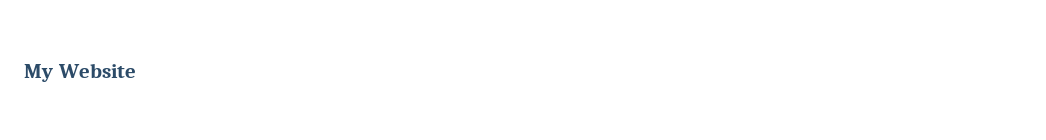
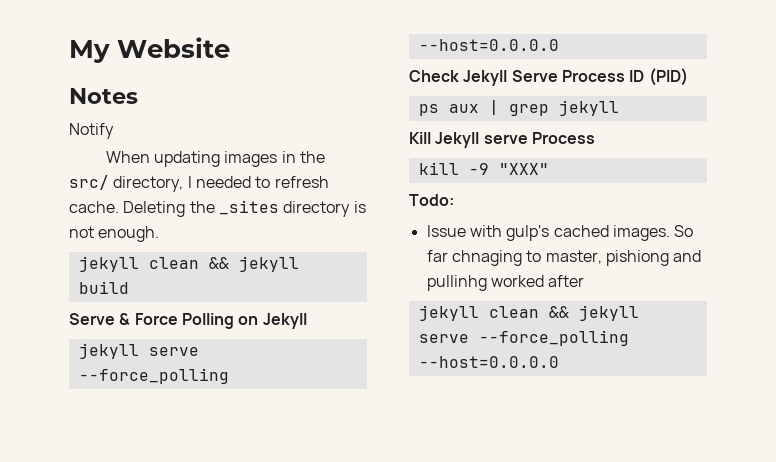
+ Notes
+ Notify
+ When updating images in the src/ directory, I needed to refresh cache. Deleting the _sites directory is not enough.
+ jekyll clean && jekyll build
+ Serve & Force Polling on Jekyll
+ jekyll serve --force_polling --host=0.0.0.0
+ Check Jekyll Serve Process ID (PID)
+ ps aux | grep jekyll
+ Kill Jekyll serve Process
+ kill -9 "XXX"
+ Todo:
+ Issue with gulp's cached images. So far chnaging to master, pishiong and pullinhg worked after
+ jekyll clean && jekyll serve --force_polling --host=0.0.0.0

